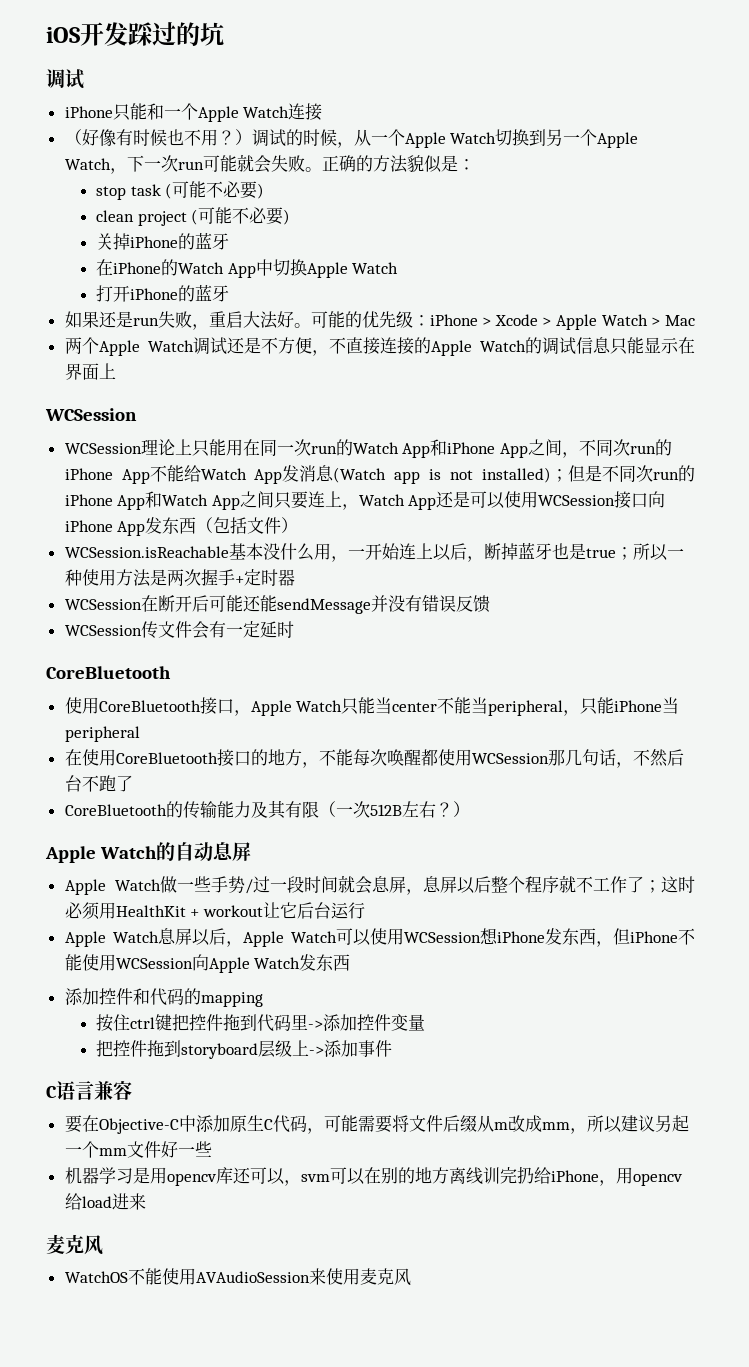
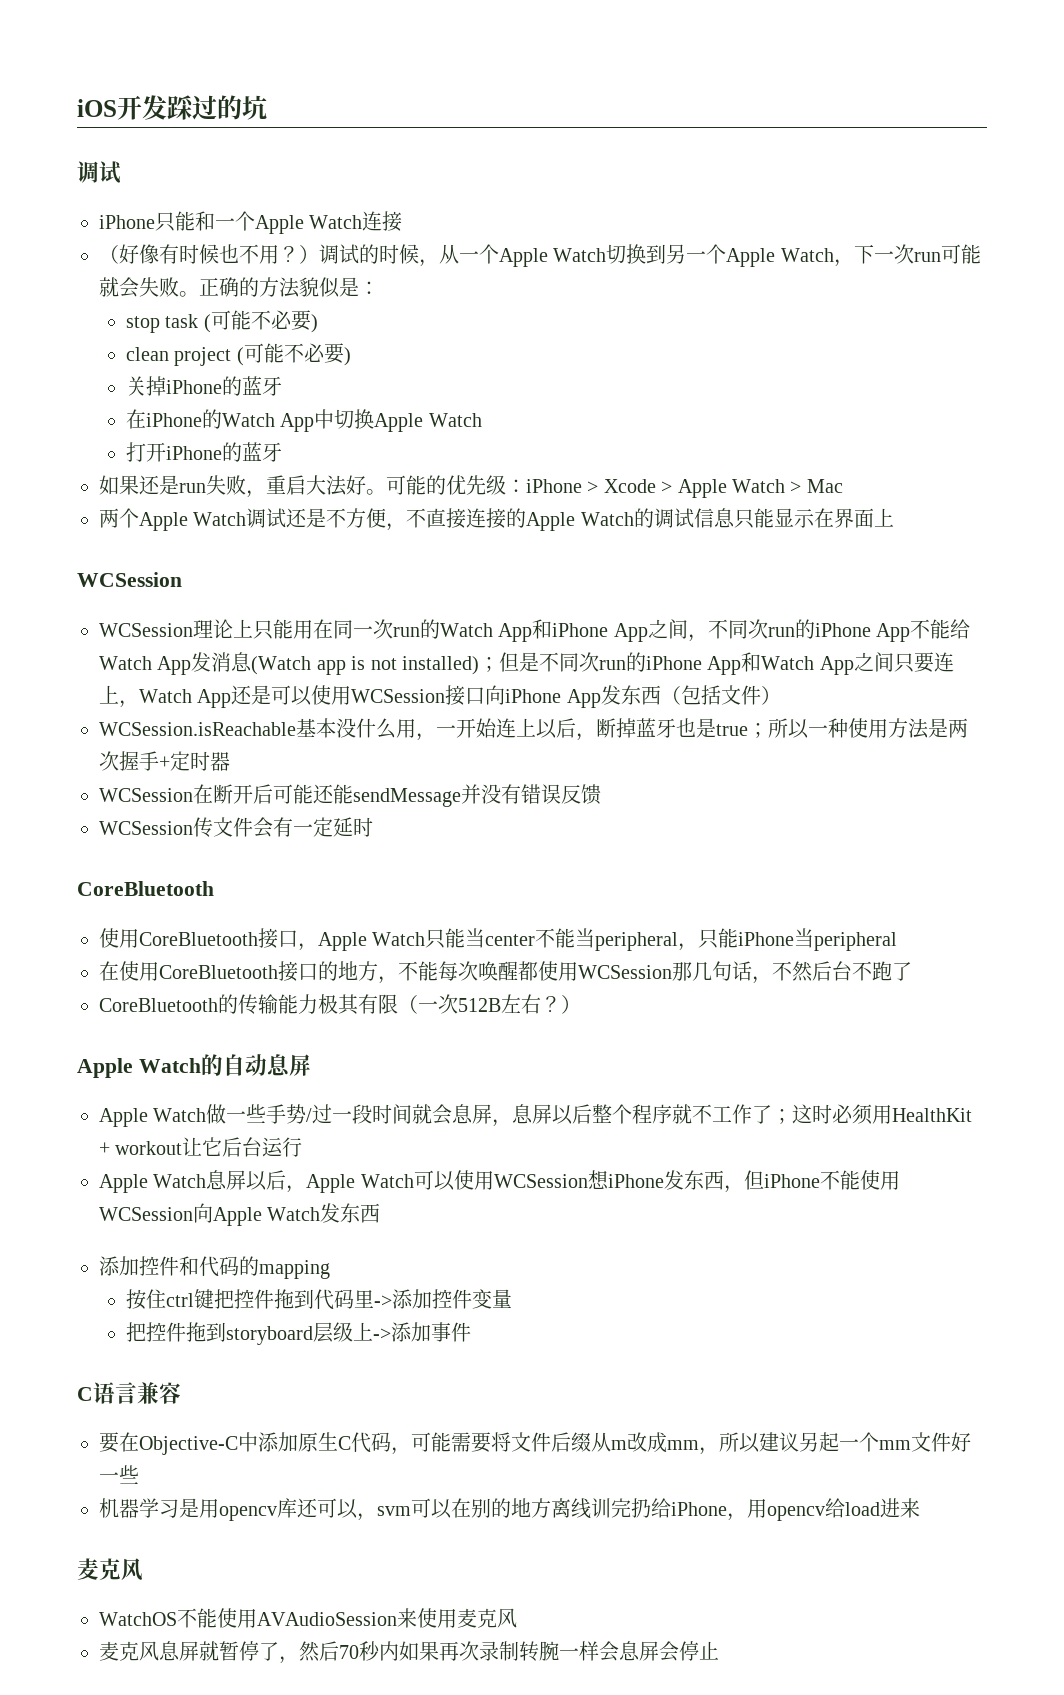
- CoreBluetooth的传输能力及其有限（一次512B左右？）
+ CoreBluetooth的传输能力极其有限（一次512B左右？）
+ 麦克风息屏就暂停了，然后70秒内如果再次录制转腕一样会息屏会停止

